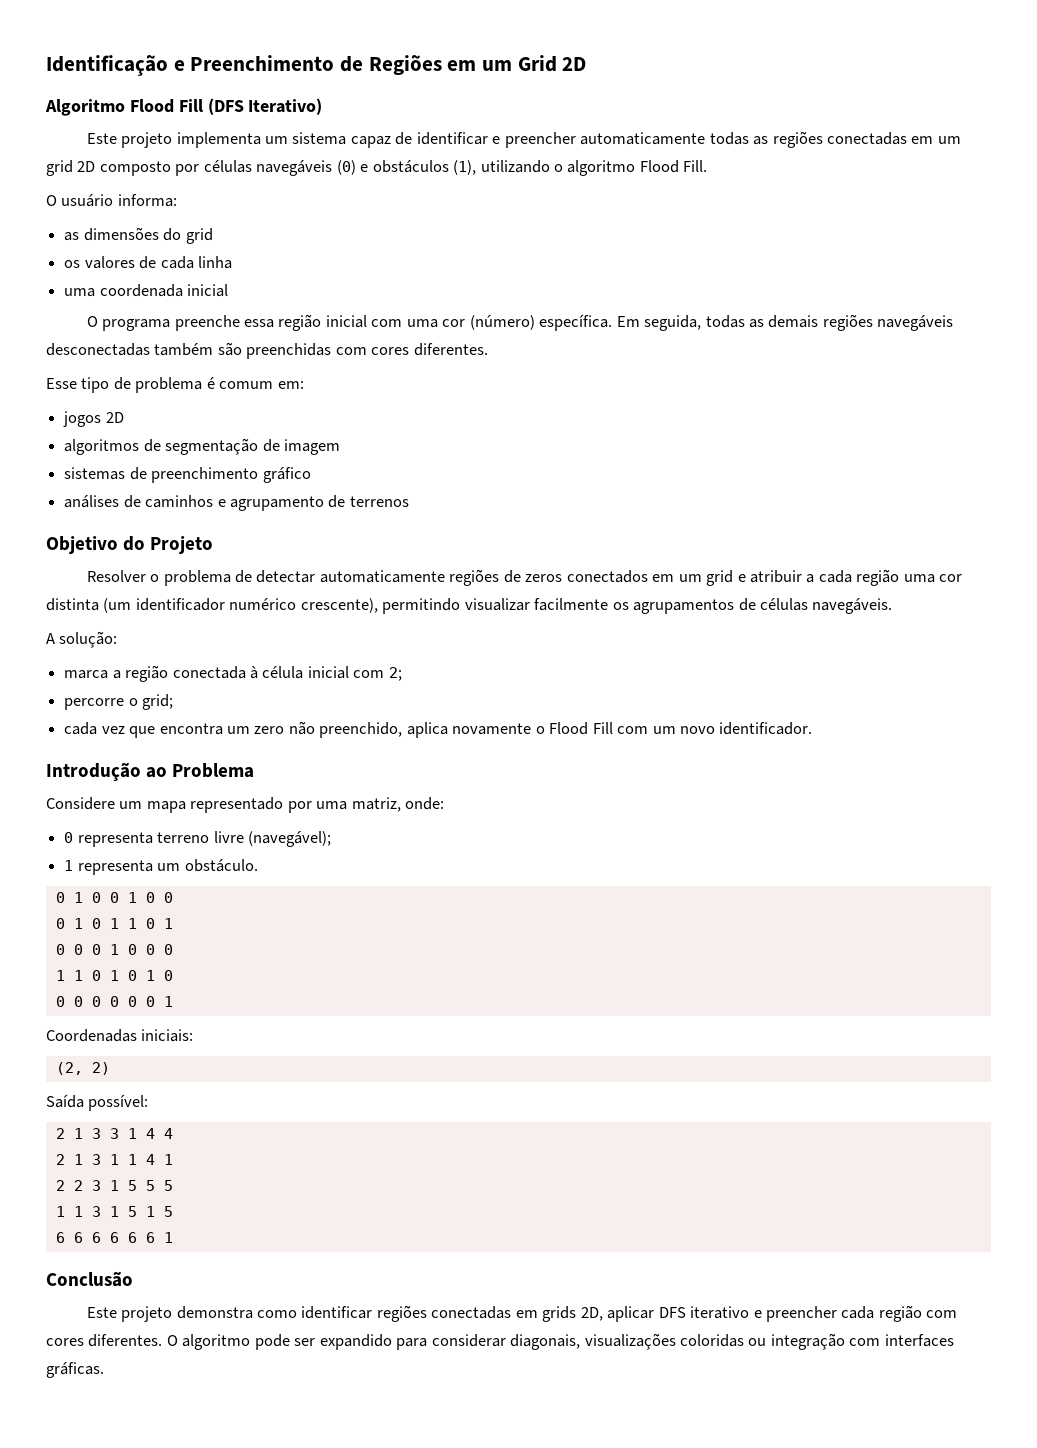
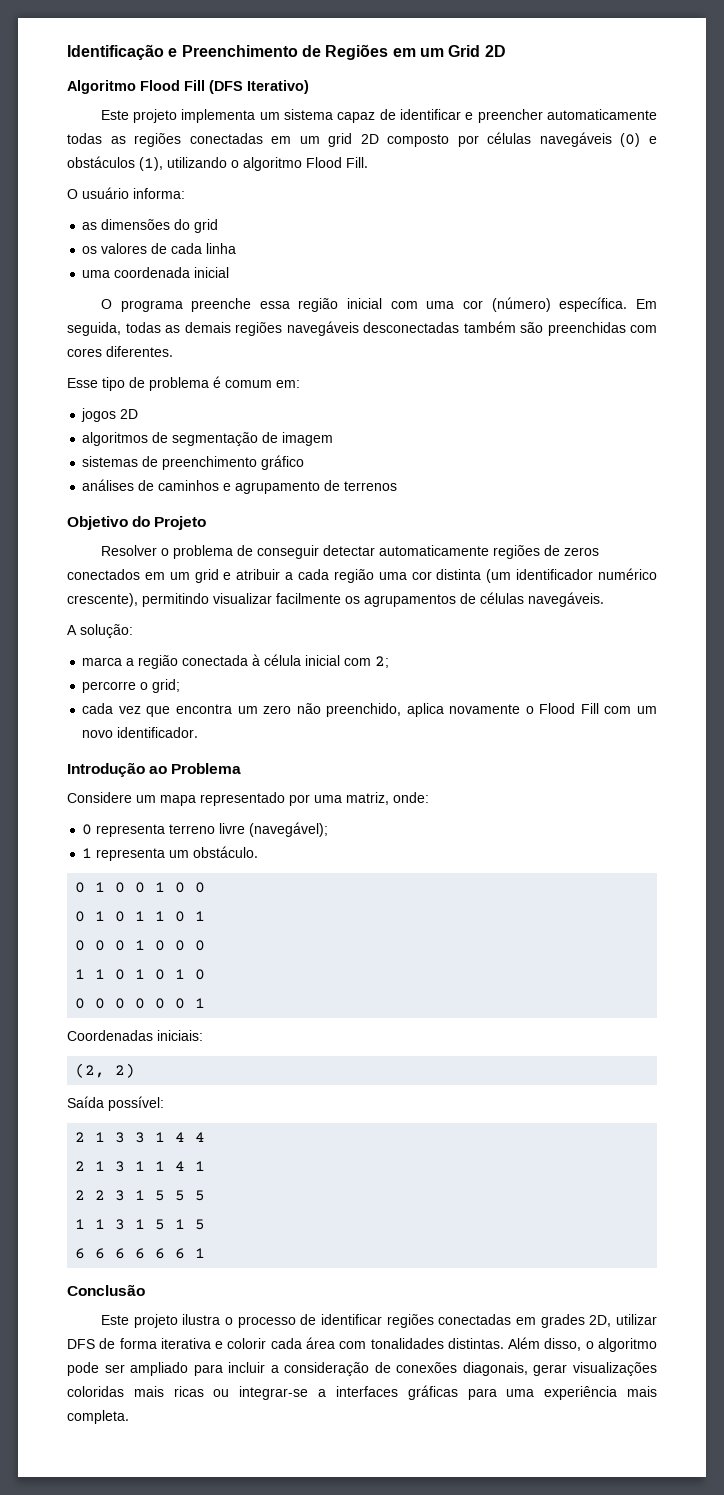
- Resolver o problema de detectar automaticamente regiões de zeros conectados em um grid e atribuir a cada região uma cor distinta (um identificador numérico crescente), permitindo visualizar facilmente os agrupamentos de células navegáveis.
+ Resolver o problema de conseguir detectar automaticamente regiões de zeros conectados em um grid e atribuir a cada região uma cor distinta (um identificador numérico crescente), permitindo visualizar facilmente os agrupamentos de células navegáveis.
- Este projeto demonstra como identificar regiões conectadas em grids 2D, aplicar DFS iterativo e preencher cada região com cores diferentes. O algoritmo pode ser expandido para considerar diagonais, visualizações coloridas ou integração com interfaces gráficas.
+ Este projeto ilustra o processo de identificar regiões conectadas em grades 2D, utilizar DFS de forma iterativa e colorir cada área com tonalidades distintas. Além disso, o algoritmo pode ser ampliado para incluir a consideração de conexões diagonais, gerar visualizações coloridas mais ricas ou integrar-se a interfaces gráficas para uma experiência mais completa.

